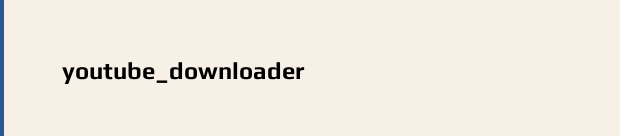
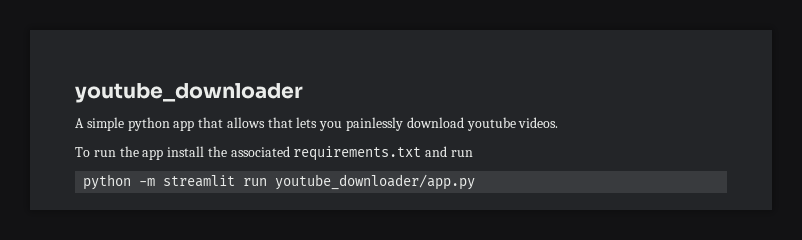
+ A simple python app that allows that lets you painlessly download youtube videos.
+ To run the app install the associated requirements.txt and run
+ python -m streamlit run youtube_downloader/app.py

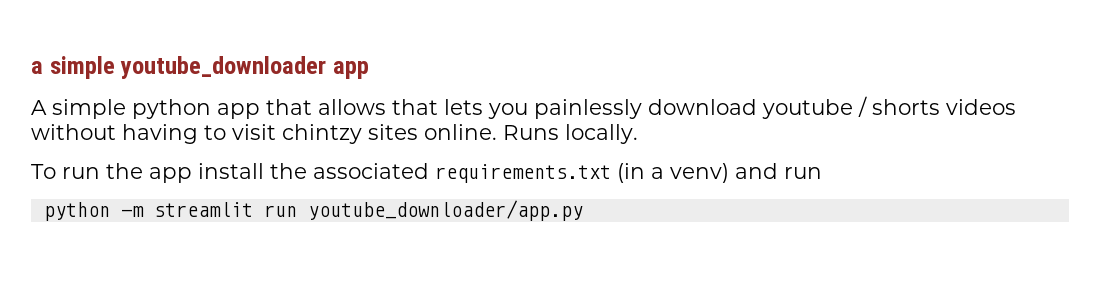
- youtube_downloader
+ a simple youtube_downloader app
- A simple python app that allows that lets you painlessly download youtube videos.
+ A simple python app that allows that lets you painlessly download youtube / shorts videos without having to visit chintzy sites online. Runs locally.
- To run the app install the associated requirements.txt and run
+ To run the app install the associated requirements.txt (in a venv) and run

